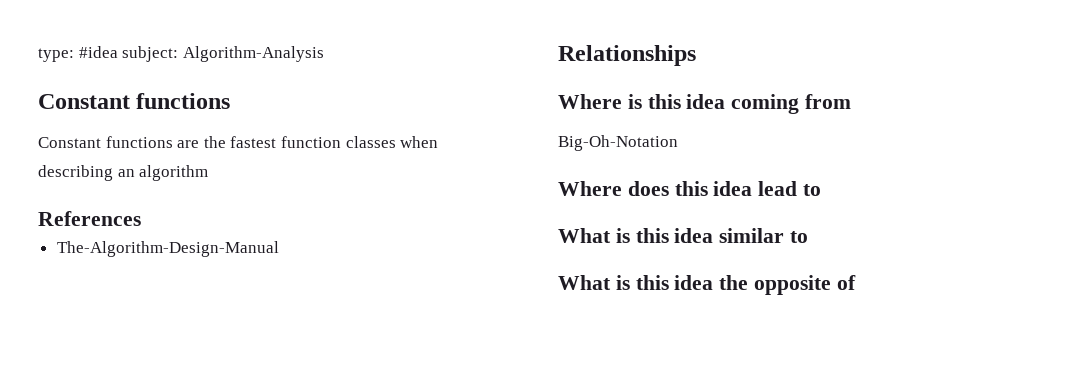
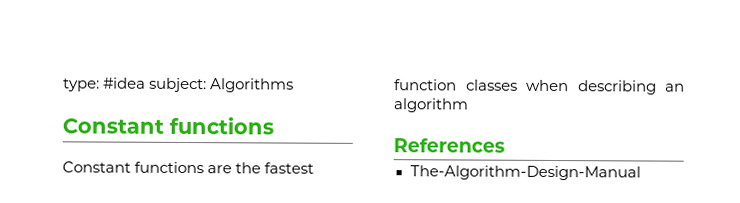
- type: #idea subject: Algorithm-Analysis
+ type: #idea subject: Algorithms
- Relationships
- Where is this idea coming from
- Big-Oh-Notation
- Where does this idea lead to
- What is this idea similar to
- What is this idea the opposite of

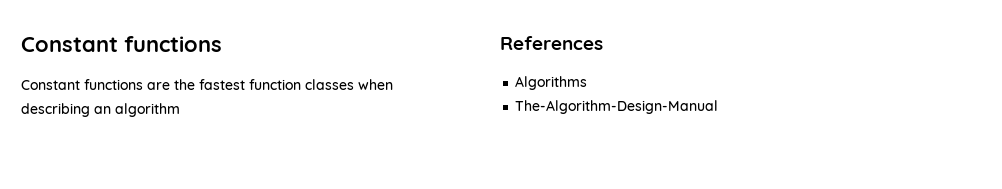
- type: #idea subject: Algorithms
+ Algorithms

